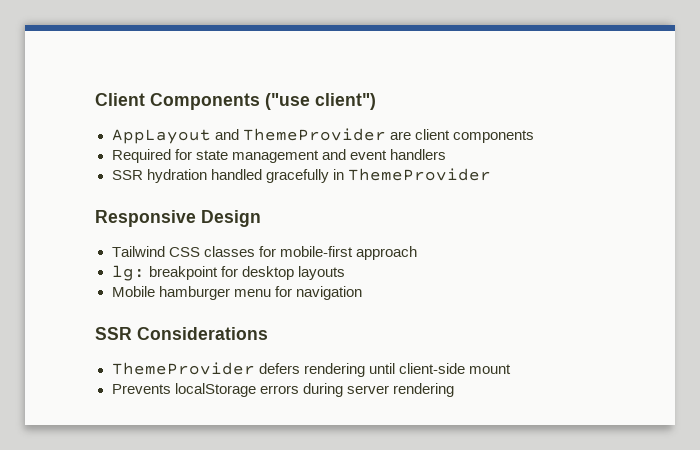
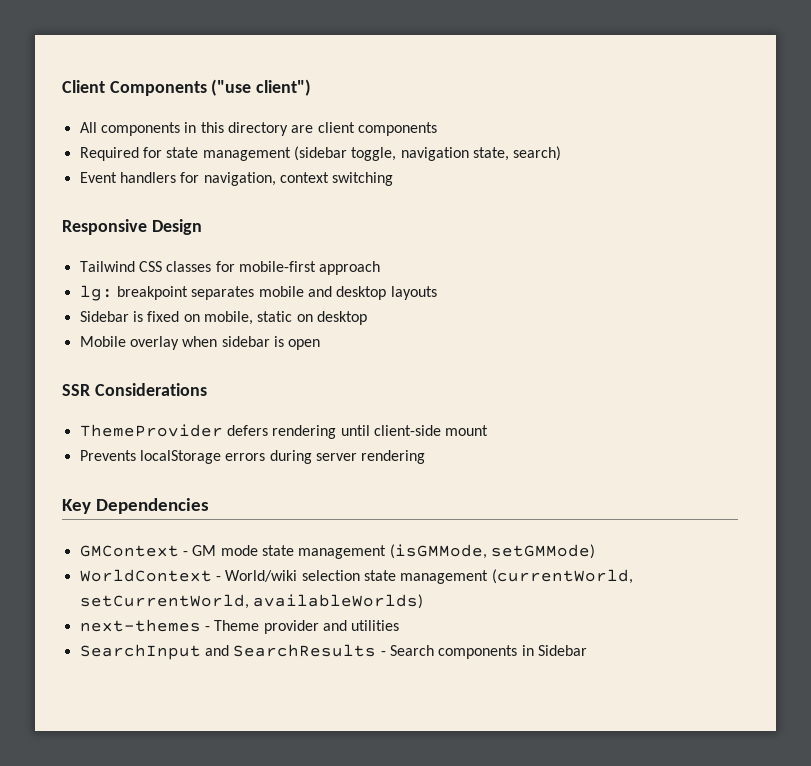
- AppLayout and ThemeProvider are client components
+ All components in this directory are client components
- Required for state management and event handlers
- SSR hydration handled gracefully in ThemeProvider
+ Required for state management (sidebar toggle, navigation state, search)
+ Event handlers for navigation, context switching
- lg: breakpoint for desktop layouts
+ lg: breakpoint separates mobile and desktop layouts
- Mobile hamburger menu for navigation
+ Sidebar is fixed on mobile, static on desktop
+ Mobile overlay when sidebar is open
+ Key Dependencies
+ GMContext - GM mode state management (isGMMode, setGMMode)
+ WorldContext - World/wiki selection state management (currentWorld, setCurrentWorld, availableWorlds)
+ next-themes - Theme provider and utilities
+ SearchInput and SearchResults - Search components in Sidebar

